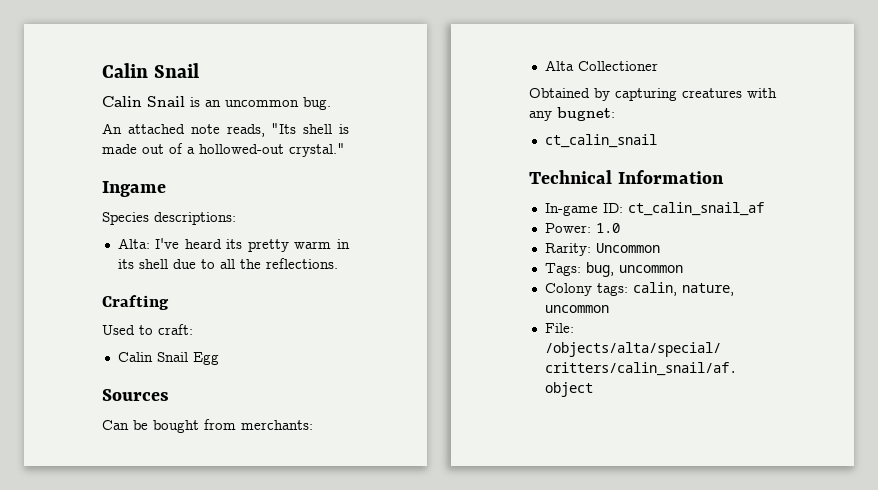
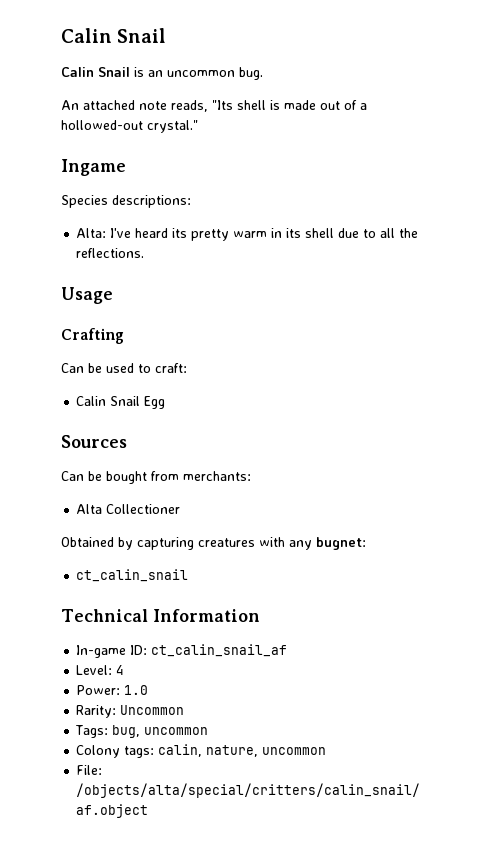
+ Usage
- Used to craft:
+ Can be used to craft:
+ Level: 4

